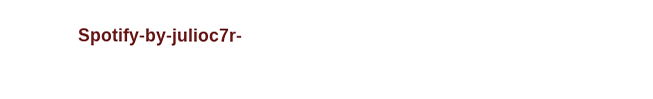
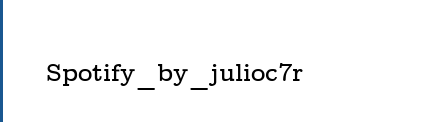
- Spotify-by-julioc7r-
+ Spotify_by_julioc7r

